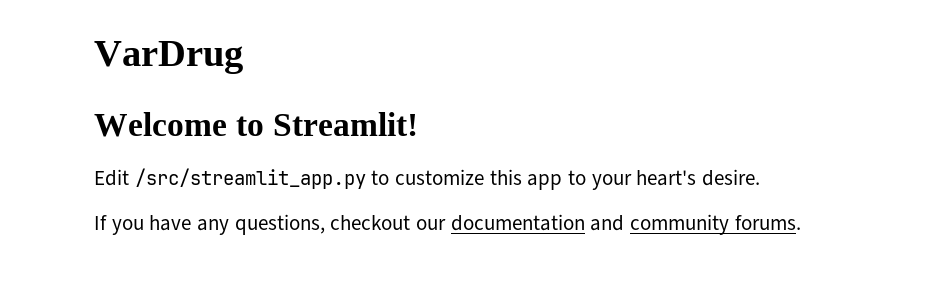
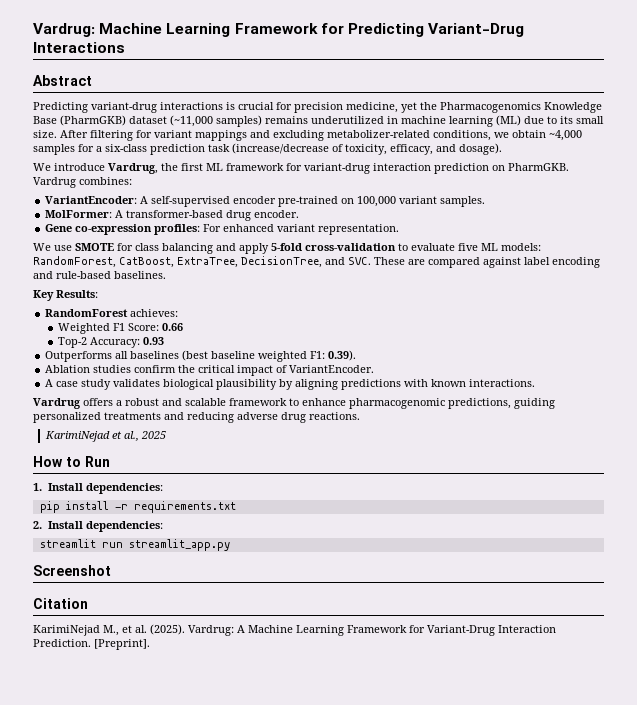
- VarDrug
- Welcome to Streamlit!
- Edit /src/streamlit_app.py to customize this app to your heart's desire.
- If you have any questions, checkout our documentation and community forums.
+ Vardrug: Machine Learning Framework for Predicting Variant-Drug Interactions
+ Abstract
+ Predicting variant-drug interactions is crucial for precision medicine, yet the Pharmacogenomics Knowledge Base (PharmGKB) dataset (~11,000 samples) remains underutilized in machine learning (ML) due to its small size. After filtering for variant mappings and excluding metabolizer-related conditions, we obtain ~4,000 samples for a six-class prediction task (increase/decrease of toxicity, efficacy, and dosage).
+ We introduce Vardrug, the first ML framework for variant-drug interaction prediction on PharmGKB. Vardrug combines:
+ VariantEncoder: A self-supervised encoder pre-trained on 100,000 variant samples.
+ MolFormer: A transformer-based drug encoder.
+ Gene co-expression profiles: For enhanced variant representation.
+ We use SMOTE for class balancing and apply 5-fold cross-validation to evaluate five ML models: RandomForest, CatBoost, ExtraTree, DecisionTree, and SVC. These are compared against label encoding and rule-based baselines.
+ Key Results:
+ RandomForest achieves:
+ Weighted F1 Score: 0.66
+ Top-2 Accuracy: 0.93
+ Outperforms all baselines (best baseline weighted F1: 0.39).
+ Ablation studies confirm the critical impact of VariantEncoder.
+ A case study validates biological plausibility by aligning predictions with known interactions.
+ Vardrug offers a robust and scalable framework to enhance pharmacogenomic predictions, guiding personalized treatments and reducing adverse drug reactions.
+ KarimiNejad et al., 2025
+ How to Run
+ 1. Install dependencies:
+ pip install -r requirements.txt
+ 2. Install dependencies:
+ streamlit run streamlit_app.py
+ Screenshot
+ Citation
+ KarimiNejad M., et al. (2025). Vardrug: A Machine Learning Framework for Variant-Drug Interaction Prediction. [Preprint].

